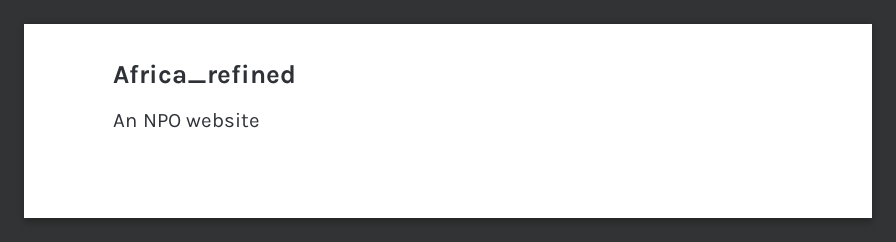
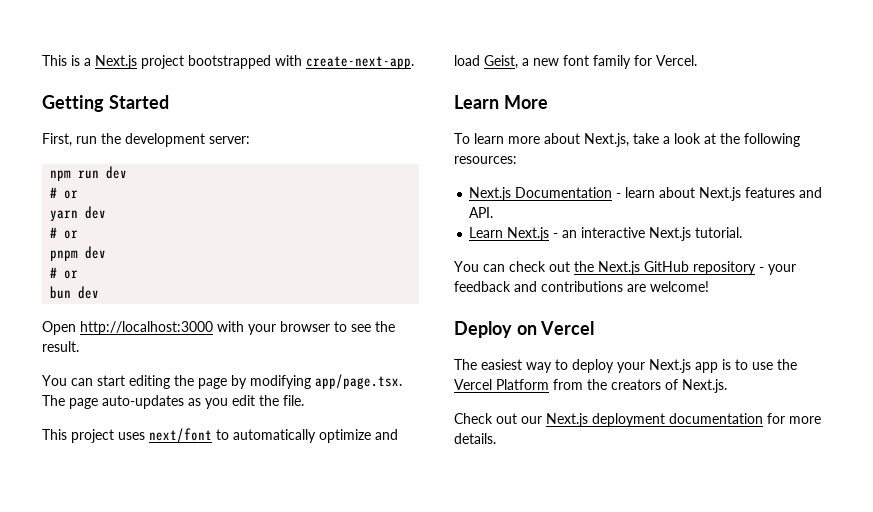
- Africa_refined
- An NPO website
+ This is a Next.js project bootstrapped with create-next-app.
+ Getting Started
+ First, run the development server:
+ npm run dev
+ # or
+ yarn dev
+ # or
+ pnpm dev
+ # or
+ bun dev
+ Open http://localhost:3000 with your browser to see the result.
+ You can start editing the page by modifying app/page.tsx. The page auto-updates as you edit the file.
+ This project uses next/font to automatically optimize and load Geist, a new font family for Vercel.
+ Learn More
+ To learn more about Next.js, take a look at the following resources:
+ Next.js Documentation - learn about Next.js features and API.
+ Learn Next.js - an interactive Next.js tutorial.
+ You can check out the Next.js GitHub repository - your feedback and contributions are welcome!
+ Deploy on Vercel
+ The easiest way to deploy your Next.js app is to use the Vercel Platform from the creators of Next.js.
+ Check out our Next.js deployment documentation for more details.

